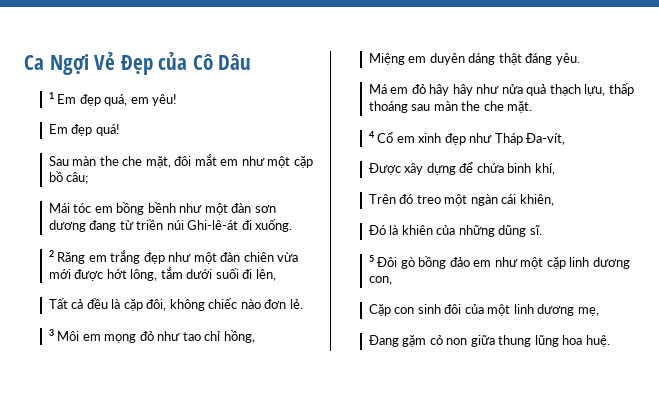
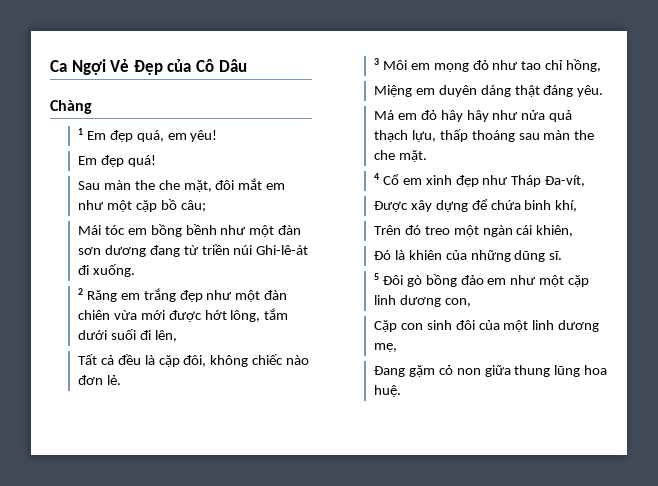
+ Chàng

